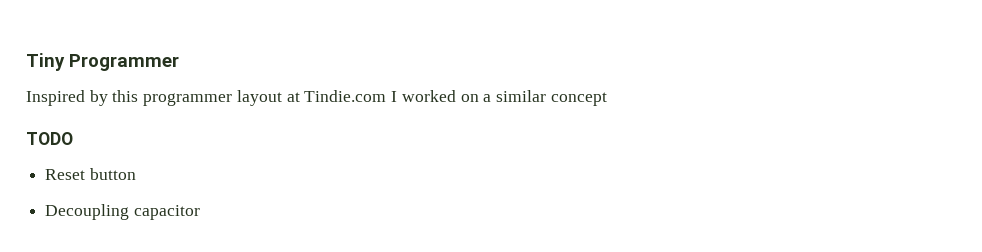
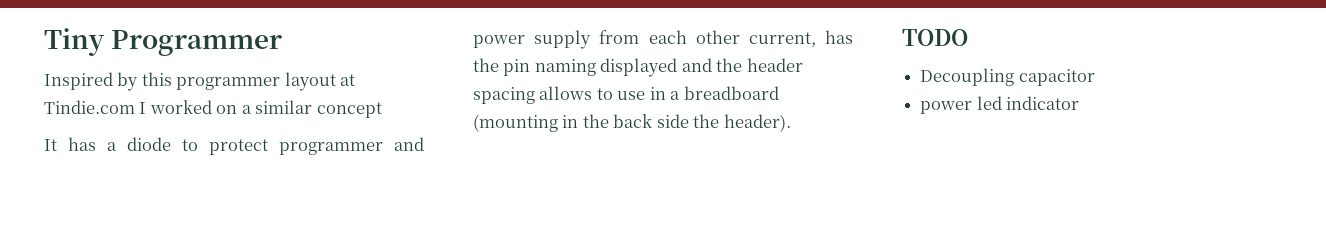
+ It has a diode to protect programmer and power supply from each other current, has the pin naming displayed and the header spacing allows to use in a breadboard (mounting in the back side the header).
- Reset button
+ power led indicator

